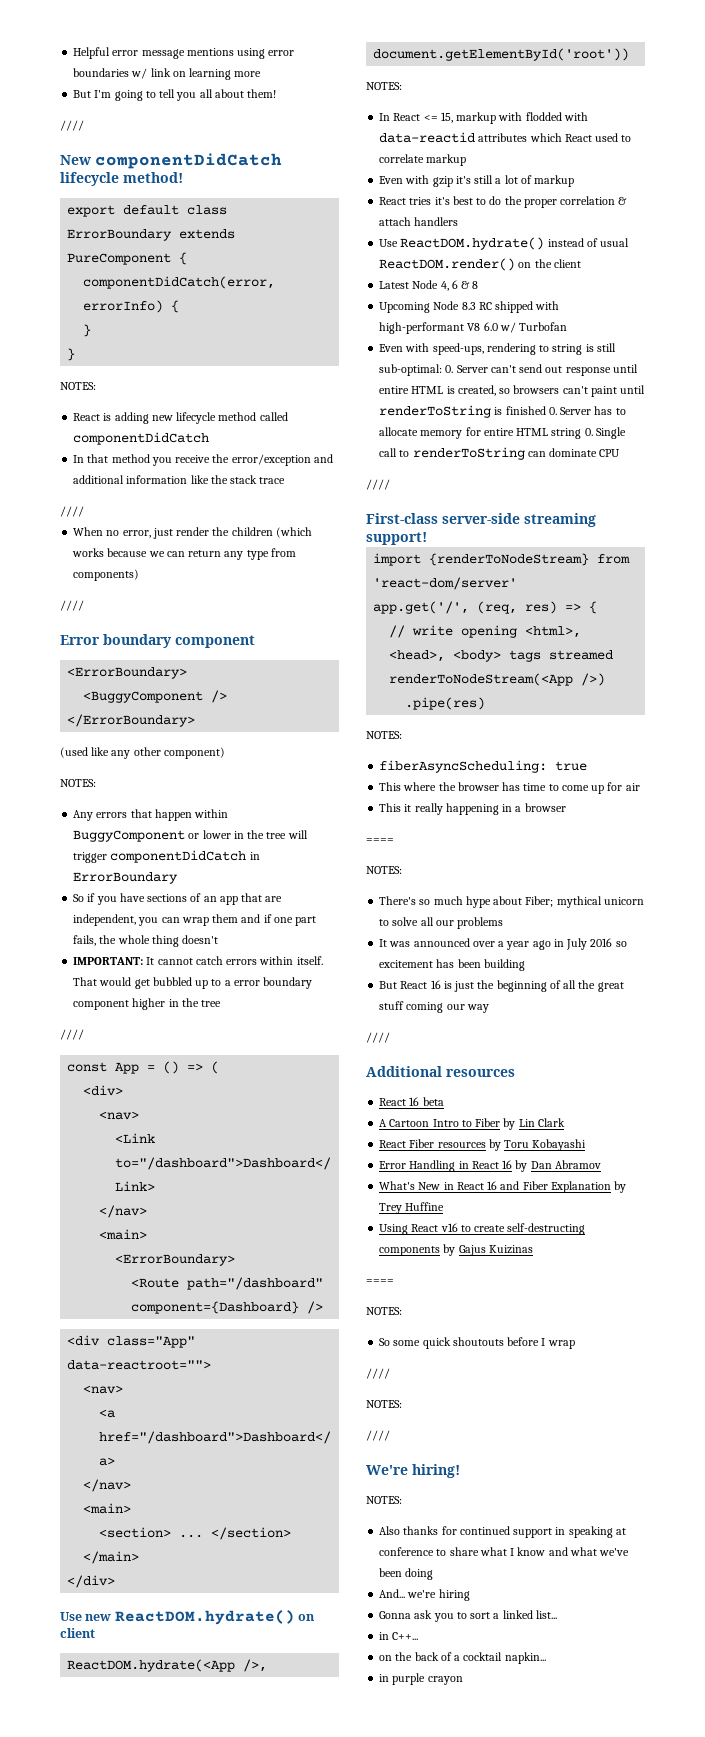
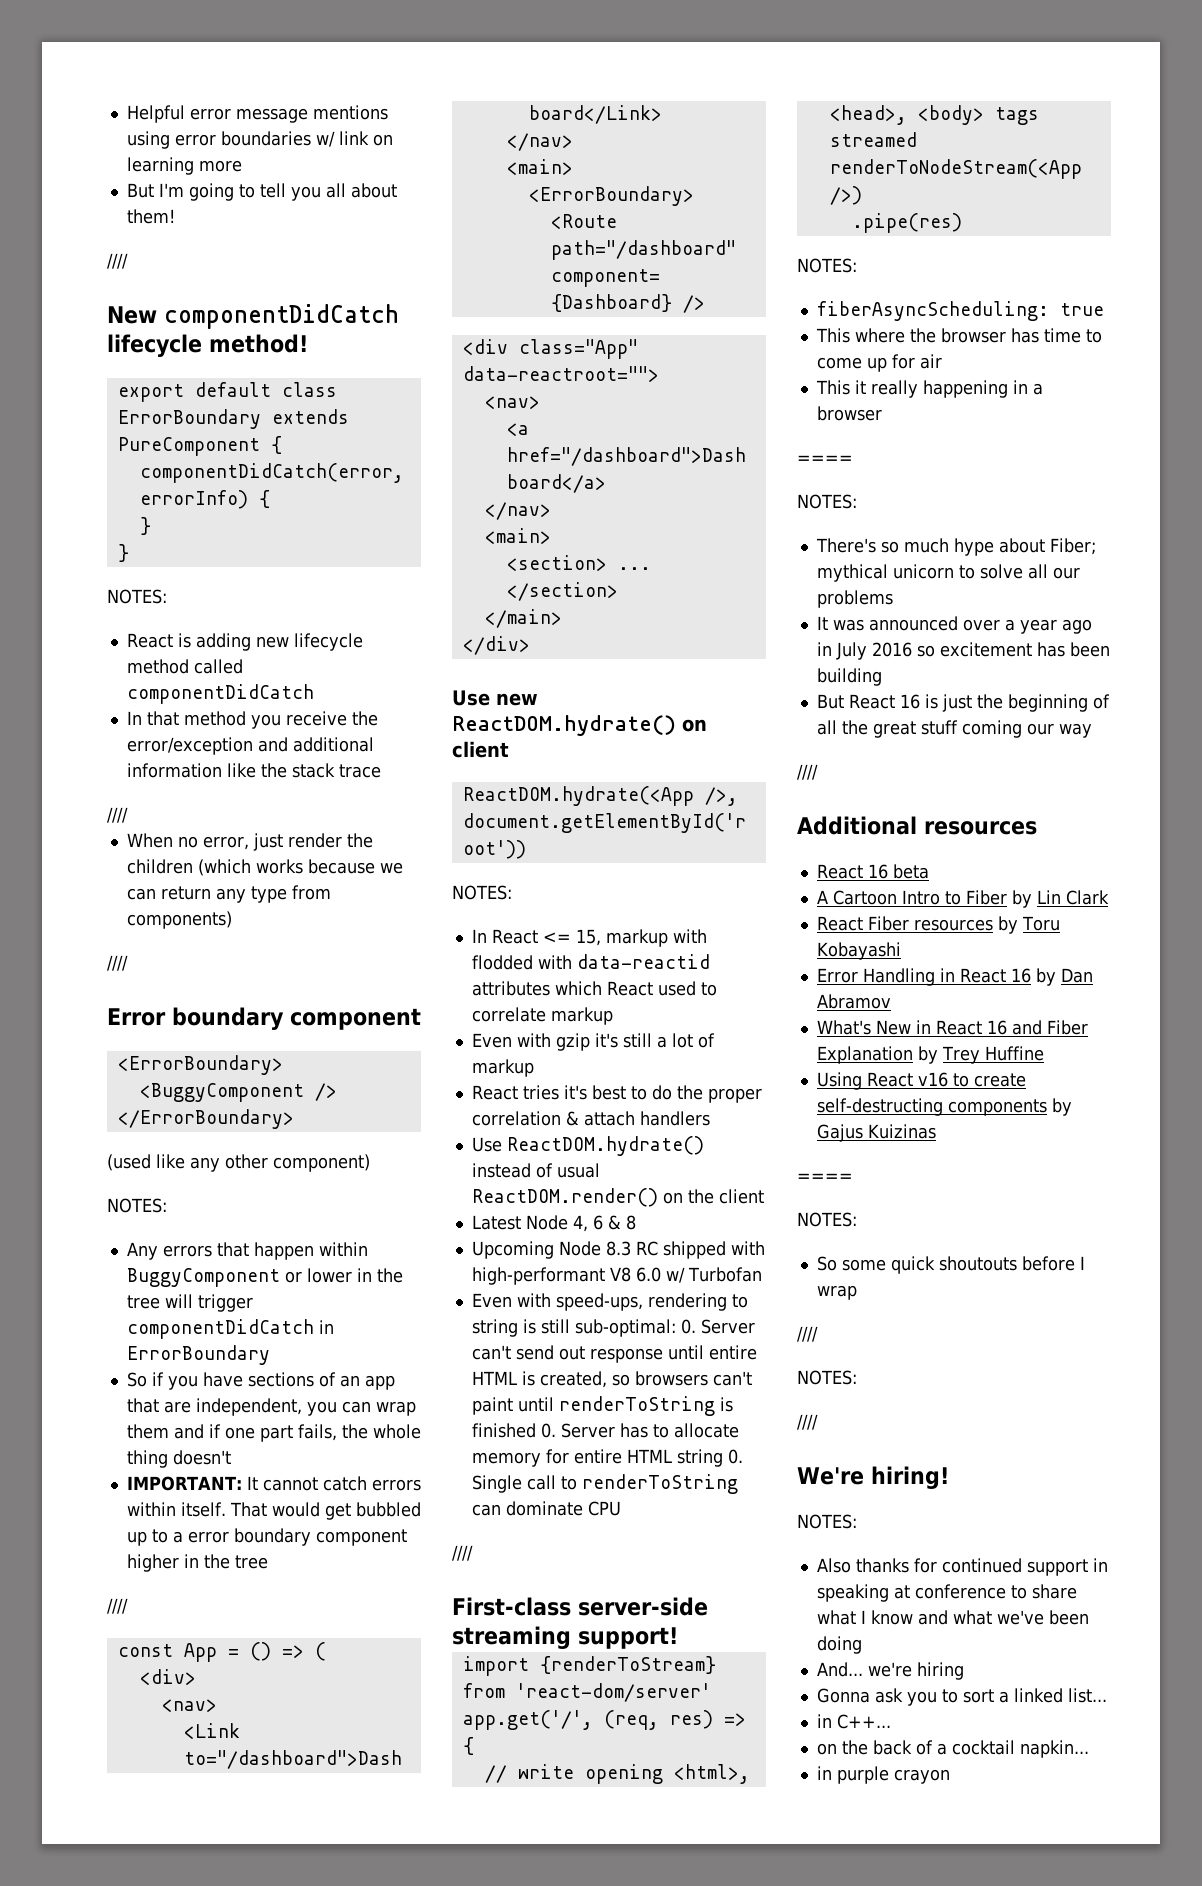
- import {renderToNodeStream} from 'react-dom/server'
+ import {renderToStream} from 'react-dom/server'

